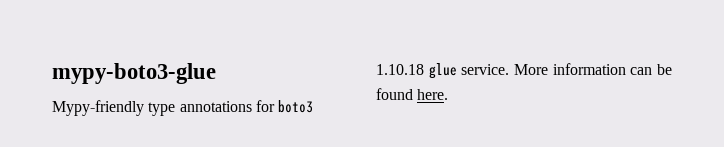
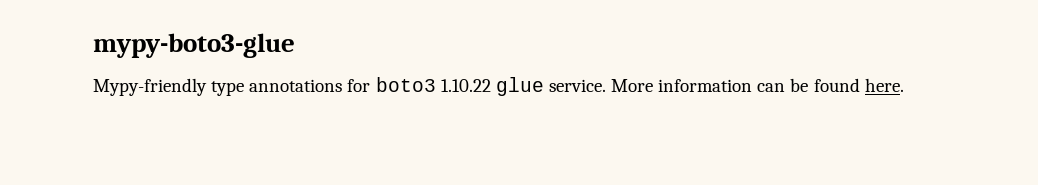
- Mypy-friendly type annotations for boto3 1.10.18 glue service.
+ Mypy-friendly type annotations for boto3 1.10.22 glue service.

